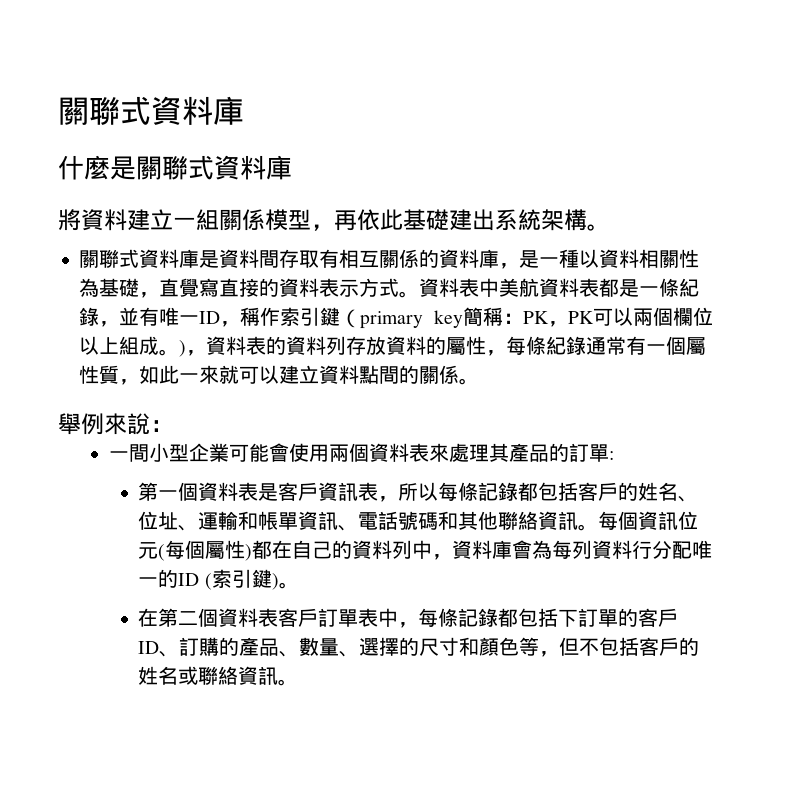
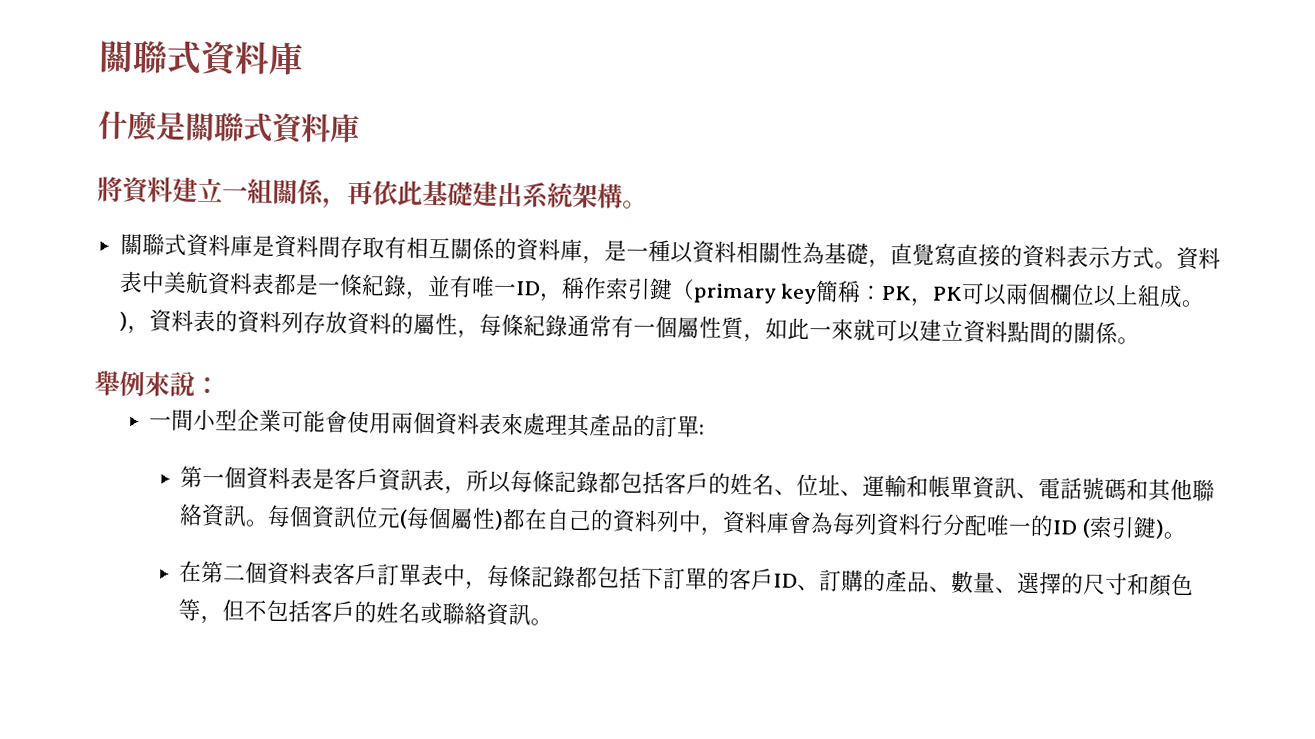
- 將資料建立一組關係模型，再依此基礎建出系統架構。
+ 將資料建立一組關係，再依此基礎建出系統架構。

